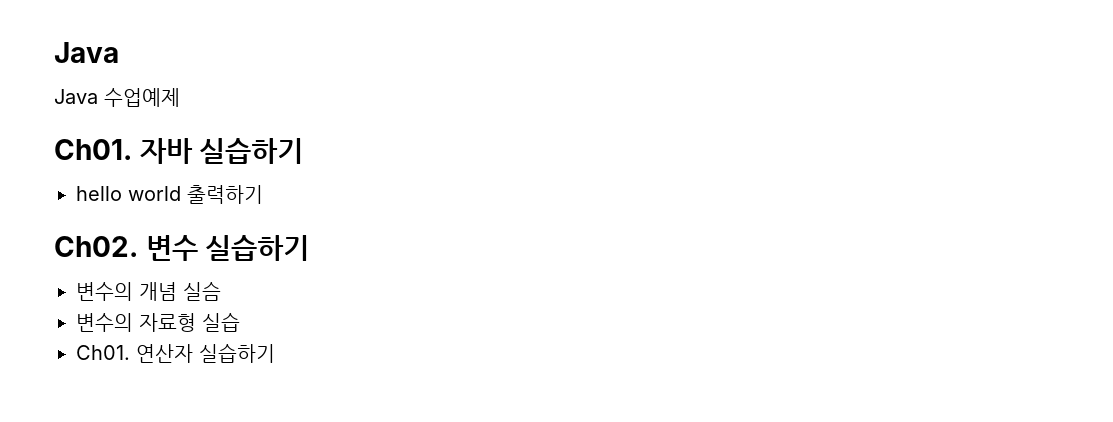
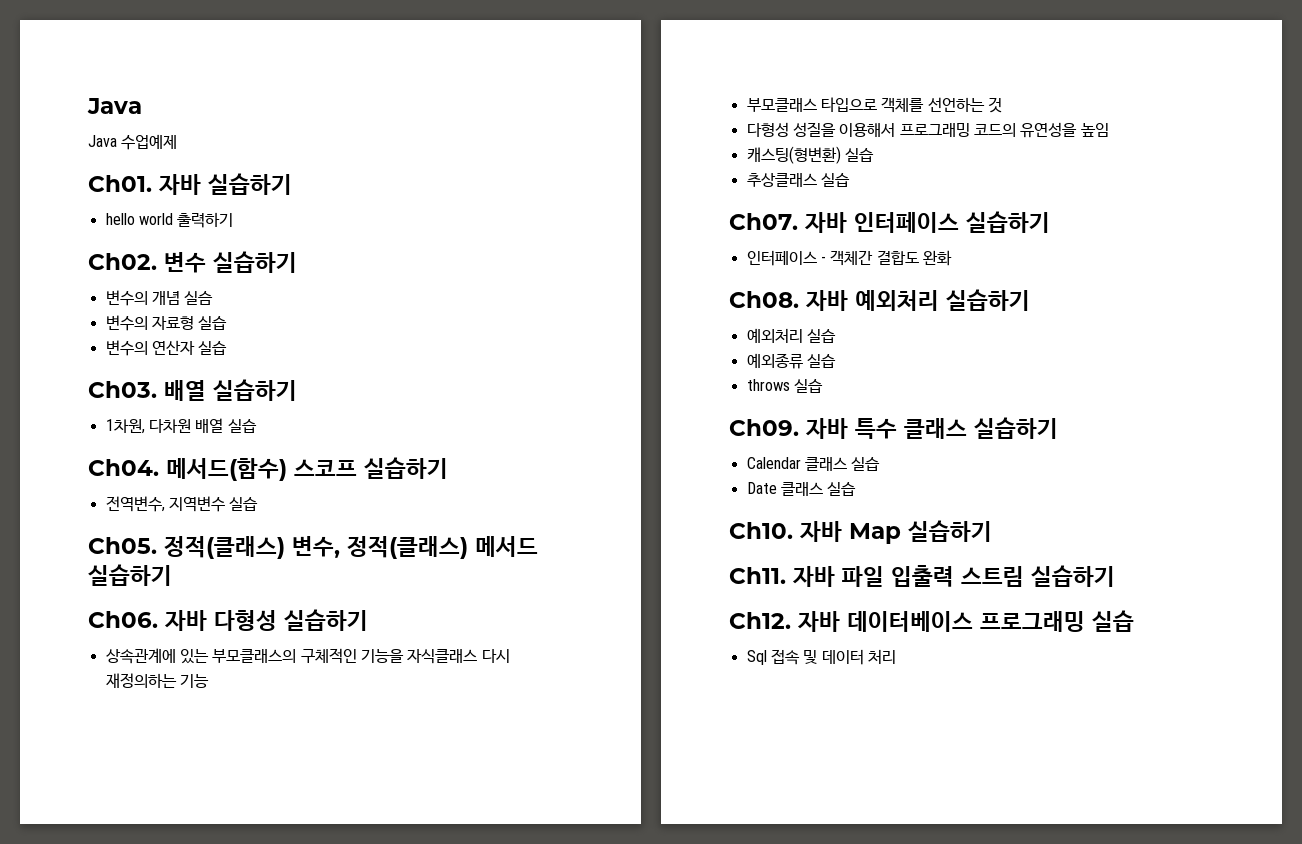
- Ch01. 연산자 실습하기
+ 변수의 연산자 실습
+ Ch03. 배열 실습하기
+ 1차원, 다차원 배열 실습
+ Ch04. 메서드(함수) 스코프 실습하기
+ 전역변수, 지역변수 실습
+ Ch05. 정적(클래스) 변수, 정적(클래스) 메서드 실습하기
+ Ch06. 자바 다형성 실습하기
+ 상속관계에 있는 부모클래스의 구체적인 기능을 자식클래스 다시 재정의하는 기능
+ 부모클래스 타입으로 객체를 선언하는 것
+ 다형성 성질을 이용해서 프로그래밍 코드의 유연성을 높임
+ 캐스팅(형변환) 실습
+ 추상클래스 실습
+ Ch07. 자바 인터페이스 실습하기
+ 인터페이스 - 객체간 결합도 완화
+ Ch08. 자바 예외처리 실습하기
+ 예외처리 실습
+ 예외종류 실습
+ throws 실습
+ Ch09. 자바 특수 클래스 실습하기
+ Calendar 클래스 실습
+ Date 클래스 실습
+ Ch10. 자바 Map 실습하기
+ Ch11. 자바 파일 입출력 스트림 실습하기
+ Ch12. 자바 데이터베이스 프로그래밍 실습
+ Sql 접속 및 데이터 처리

